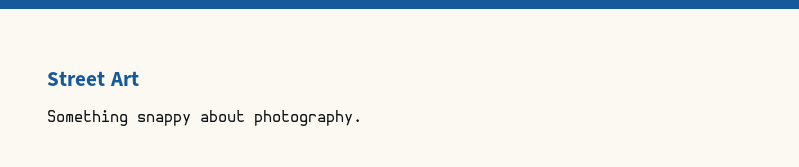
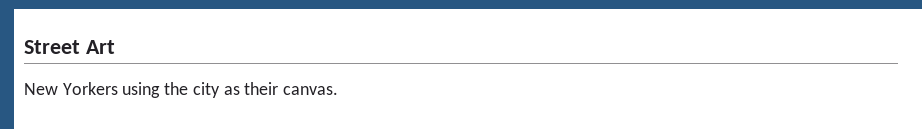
- Something snappy about photography.
+ New Yorkers using the city as their canvas.

